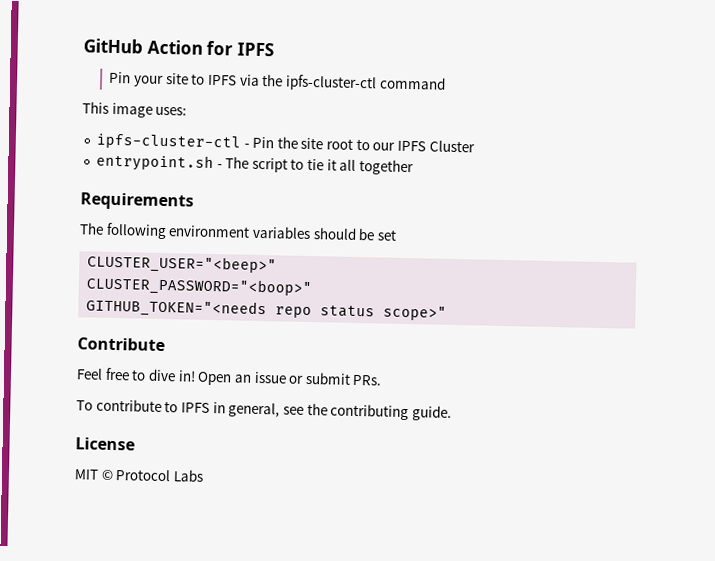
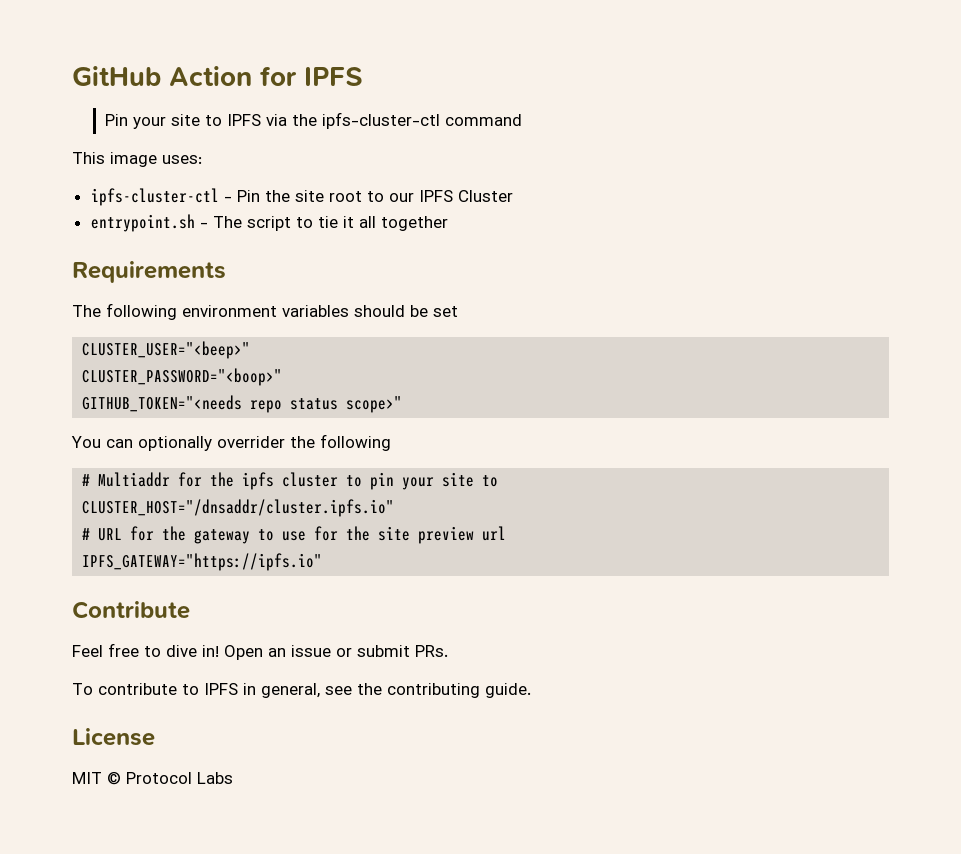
+ You can optionally overrider the following
+ # Multiaddr for the ipfs cluster to pin your site to
+ CLUSTER_HOST="/dnsaddr/cluster.ipfs.io"
+ # URL for the gateway to use for the site preview url
+ IPFS_GATEWAY="https://ipfs.io"

